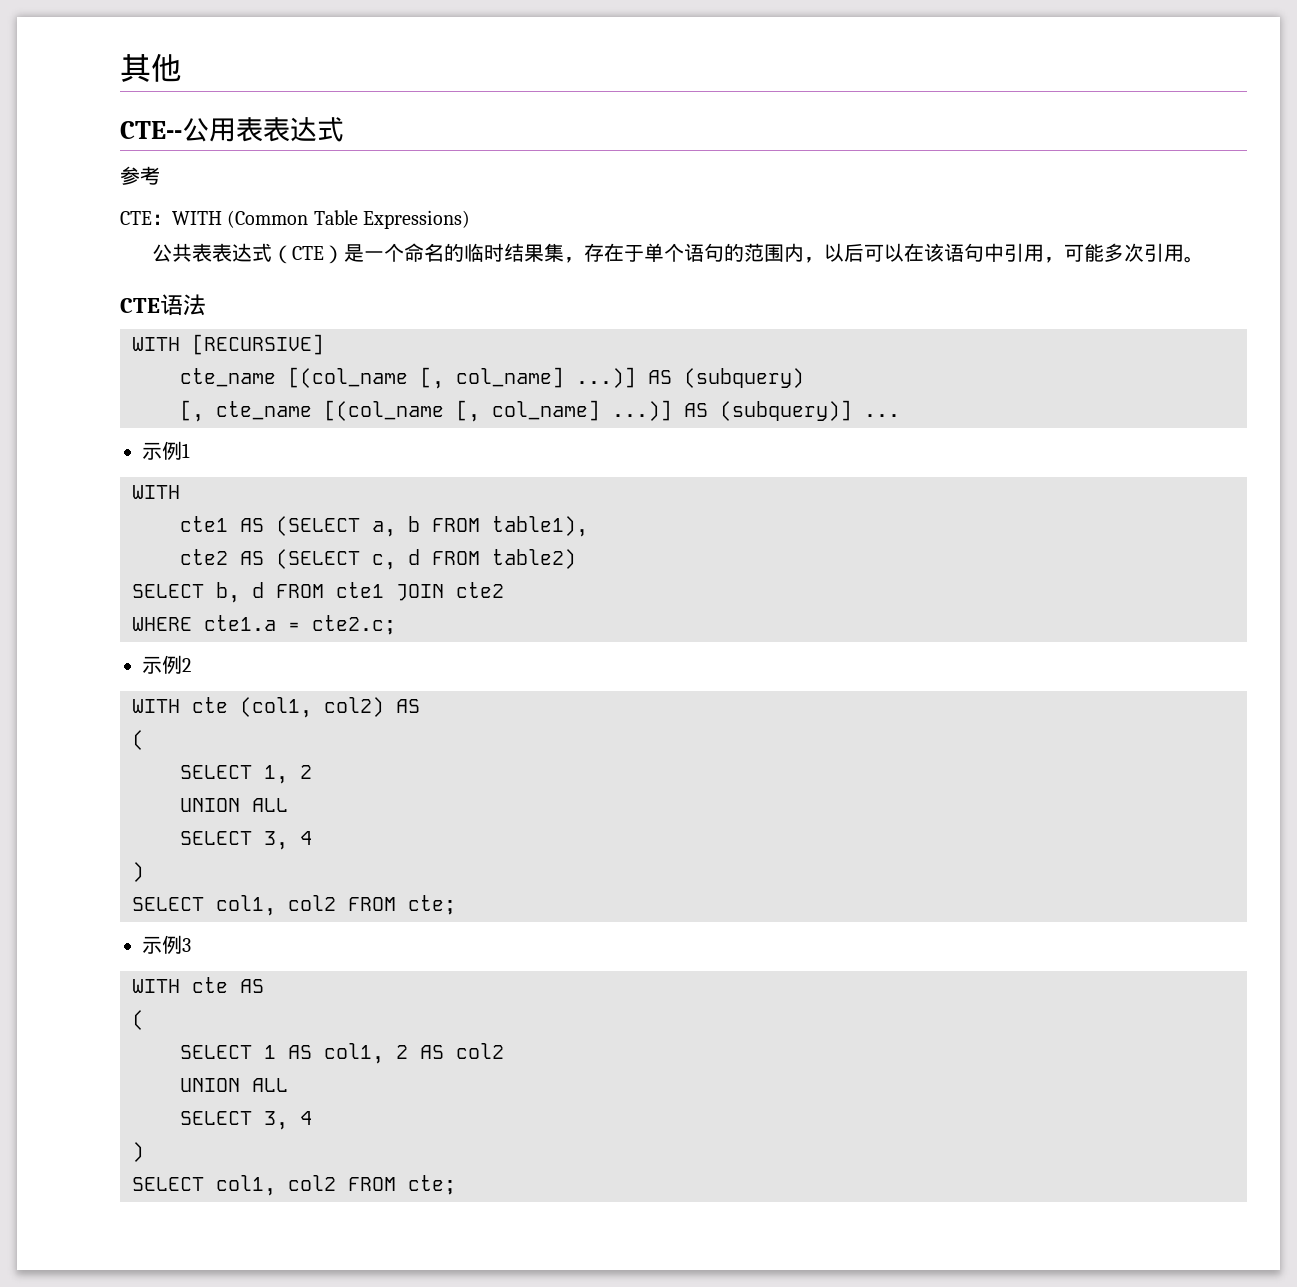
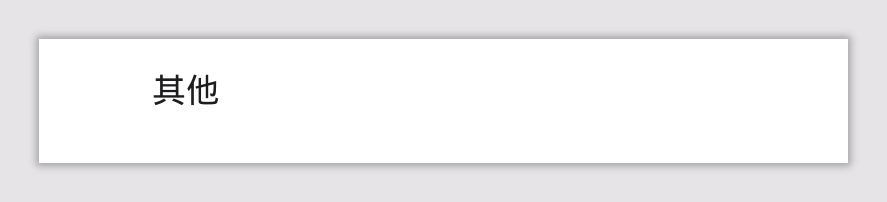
- CTE--公用表表达式
- 参考
- CTE：WITH (Common Table Expressions)
- 公共表表达式（CTE）是一个命名的临时结果集，存在于单个语句的范围内，以后可以在该语句中引用，可能多次引用。
- CTE语法
- WITH [RECURSIVE]
- cte_name [(col_name [, col_name] ...)] AS (subquery)
- [, cte_name [(col_name [, col_name] ...)] AS (subquery)] ...
- 示例1
- WITH
- cte1 AS (SELECT a, b FROM table1),
- cte2 AS (SELECT c, d FROM table2)
- SELECT b, d FROM cte1 JOIN cte2
- WHERE cte1.a = cte2.c;
- 示例2
- WITH cte (col1, col2) AS
- (
- SELECT 1, 2
- UNION ALL
- SELECT 3, 4
- )
- SELECT col1, col2 FROM cte;
- 示例3
- WITH cte AS
- (
- SELECT 1 AS col1, 2 AS col2
- UNION ALL
- SELECT 3, 4
- )
- SELECT col1, col2 FROM cte;

